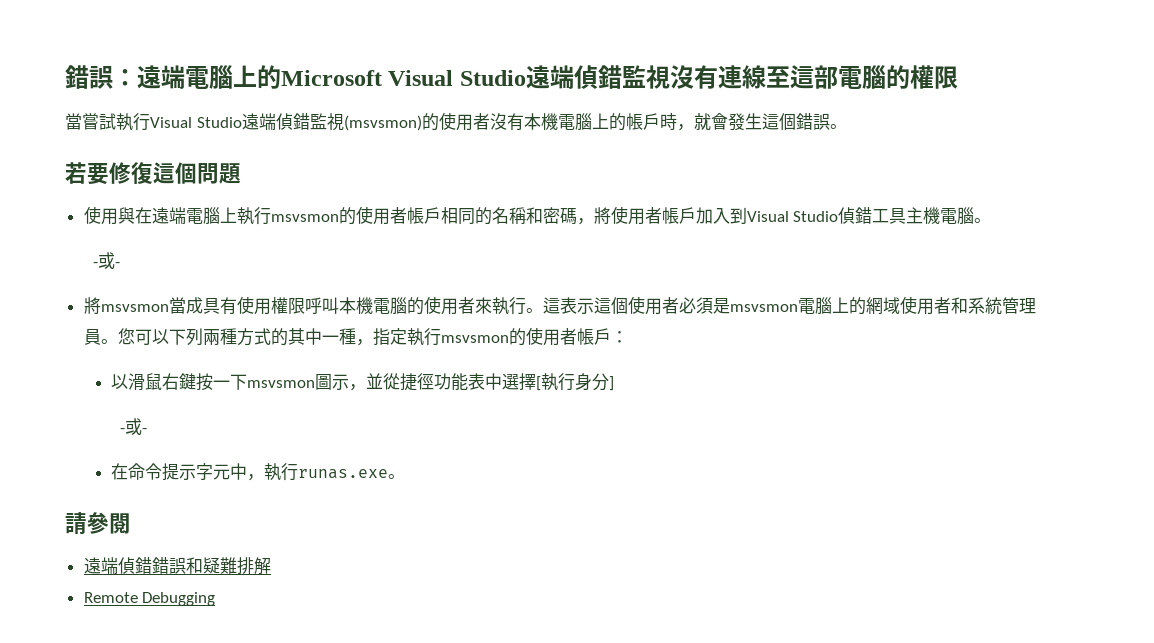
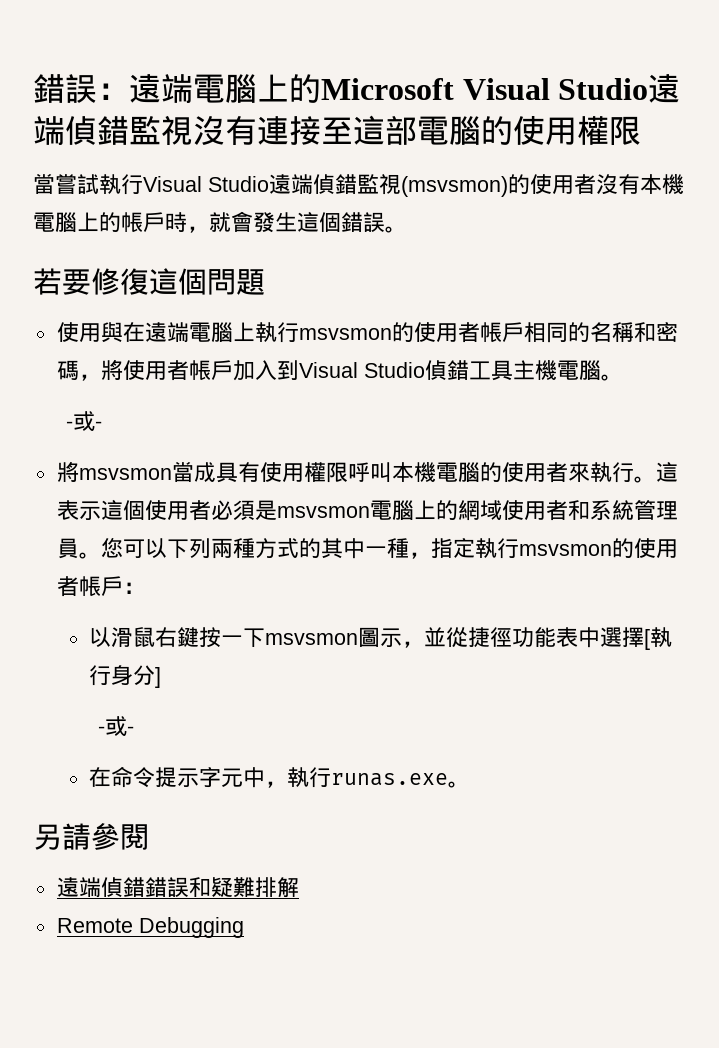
- 錯誤：遠端電腦上的Microsoft Visual Studio遠端偵錯監視沒有連線至這部電腦的權限
+ 錯誤：遠端電腦上的Microsoft Visual Studio遠端偵錯監視沒有連接至這部電腦的使用權限
- 請參閱
+ 另請參閱

